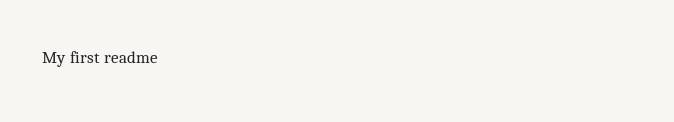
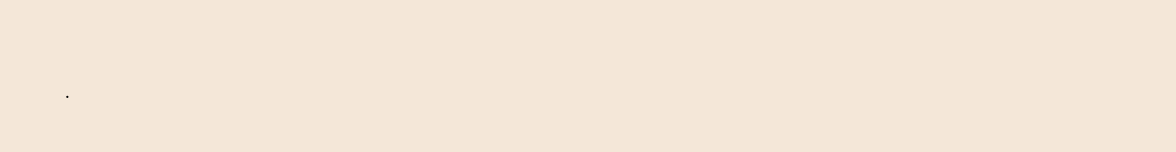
- My first readme
+ .

